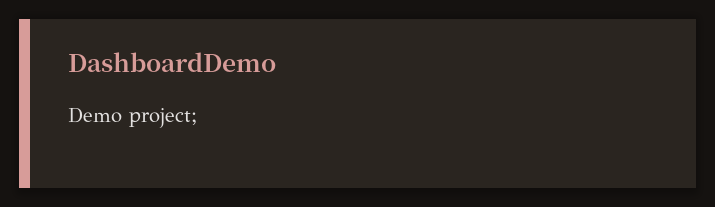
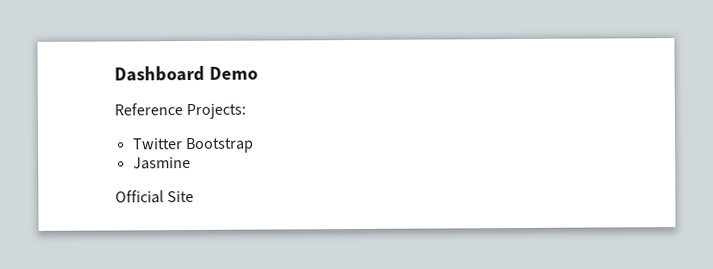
- DashboardDemo
- Demo project;
+ Dashboard Demo
+ Reference Projects:
+ Twitter Bootstrap
+ Jasmine
+ Official Site

